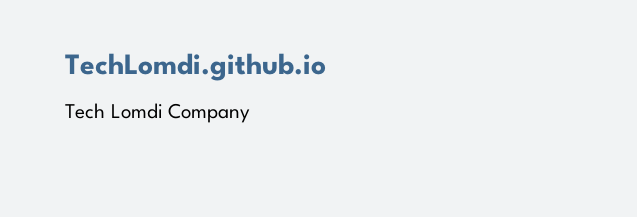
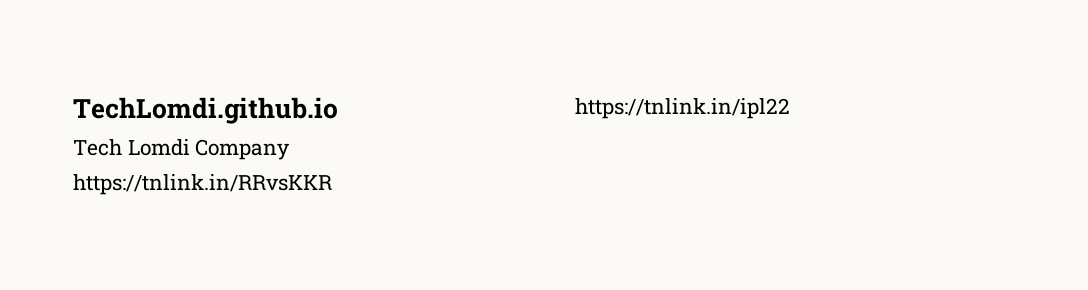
+ https://tnlink.in/RRvsKKR https://tnlink.in/ipl22

